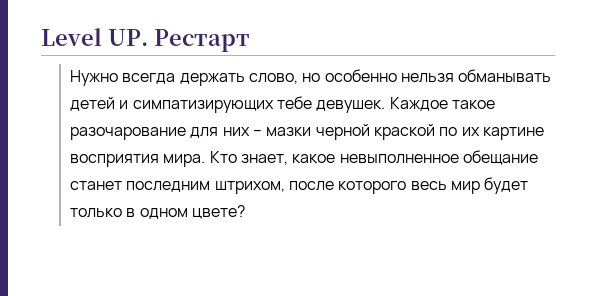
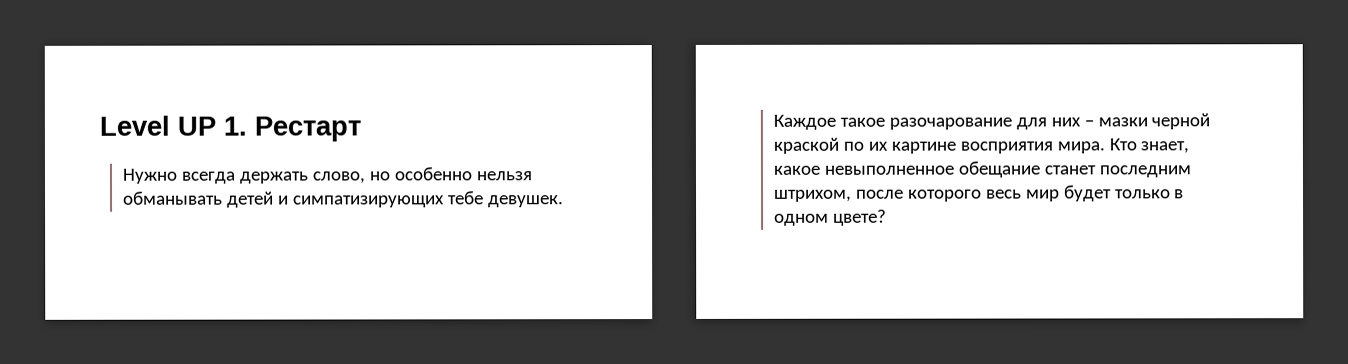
- Level UP. Рестарт
+ Level UP 1. Рестарт

